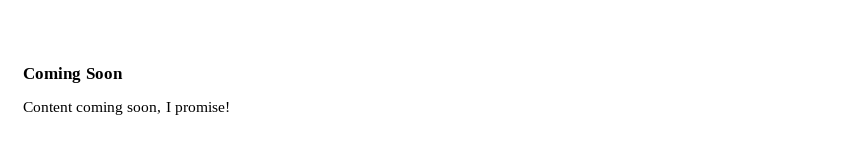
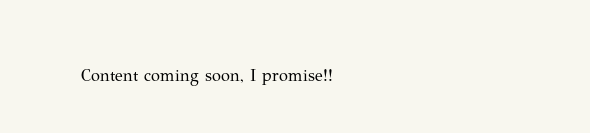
- Coming Soon
- Content coming soon, I promise!
+ Content coming soon, I promise!!

